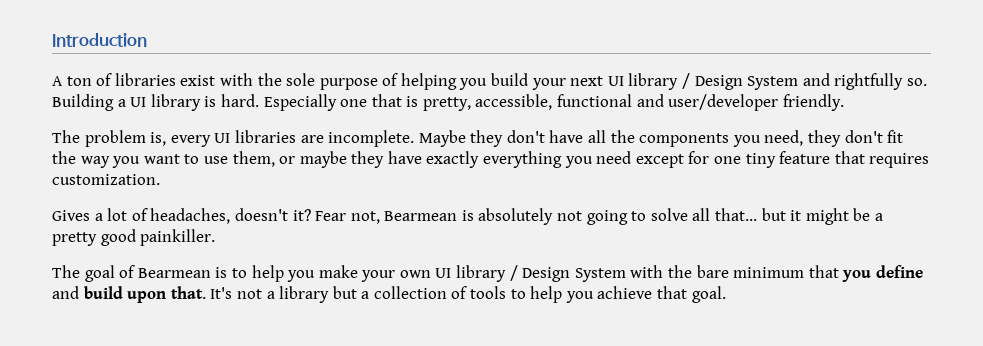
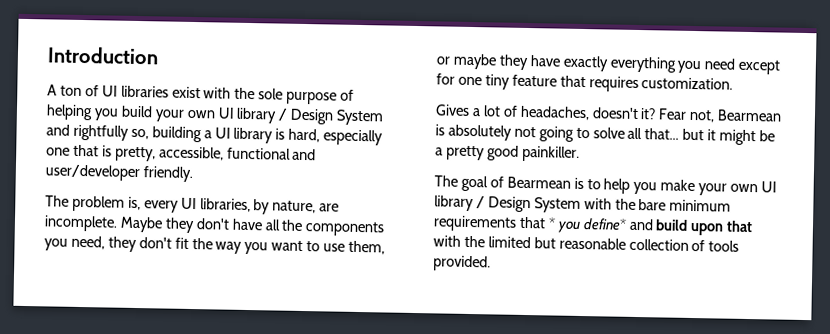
- A ton of libraries exist with the sole purpose of helping you build your next UI library / Design System and rightfully so. Building a UI library is hard. Especially one that is pretty, accessible, functional and user/developer friendly.
+ A ton of UI libraries exist with the sole purpose of helping you build your own UI library / Design System and rightfully so, building a UI library is hard, especially one that is pretty, accessible, functional and user/developer friendly.
- The problem is, every UI libraries are incomplete.
+ The problem is, every UI libraries, by nature, are incomplete.
- The goal of Bearmean is to help you make your own UI library / Design System with the bare minimum that you define and build upon that. It's not a library but a collection of tools to help you achieve that goal.
+ The goal of Bearmean is to help you make your own UI library / Design System with the bare minimum requirements that * you define* and build upon that with the limited but reasonable collection of tools provided.

